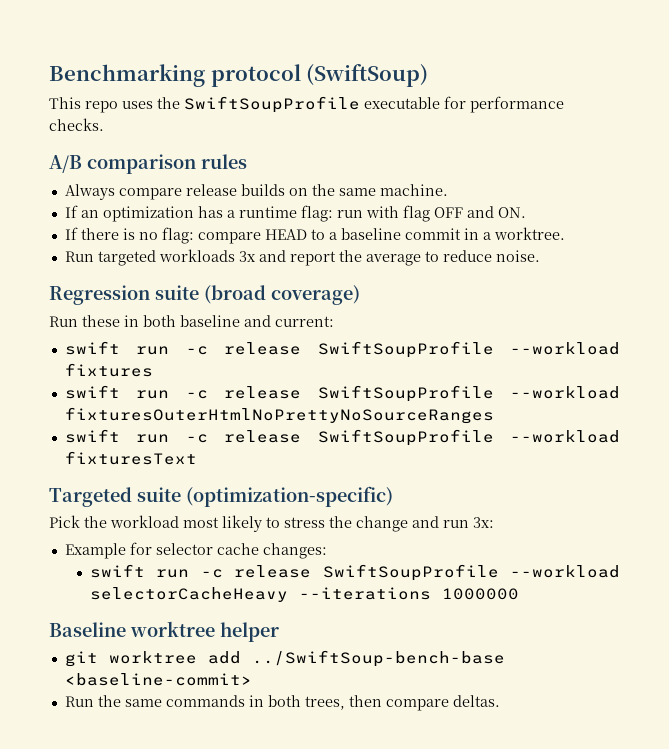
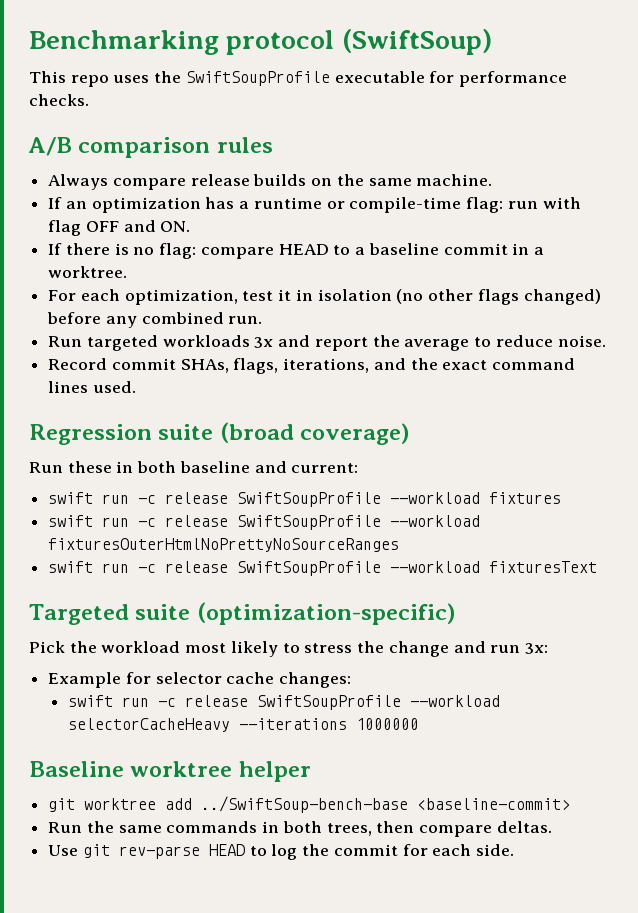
- If an optimization has a runtime flag: run with flag OFF and ON.
+ If an optimization has a runtime or compile-time flag: run with flag OFF and ON.
+ For each optimization, test it in isolation (no other flags changed) before any combined run.
+ Record commit SHAs, flags, iterations, and the exact command lines used.
+ Use git rev-parse HEAD to log the commit for each side.

